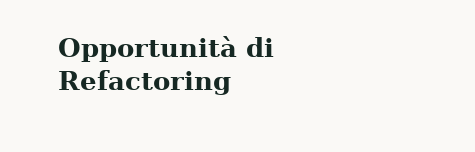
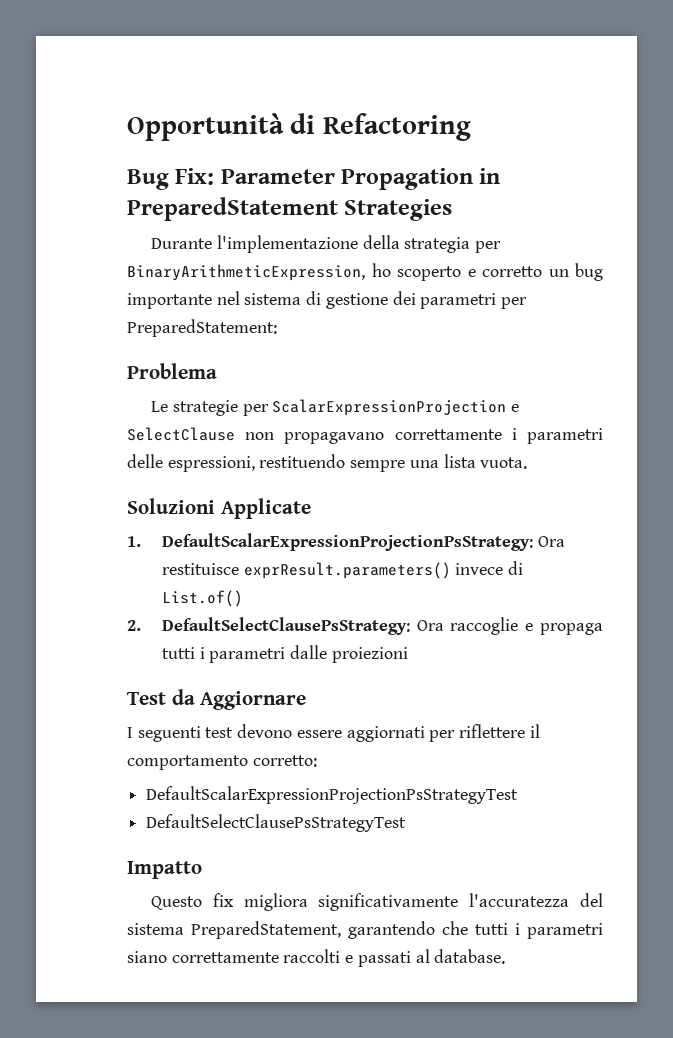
+ Bug Fix: Parameter Propagation in PreparedStatement Strategies
+ Durante l'implementazione della strategia per BinaryArithmeticExpression, ho scoperto e corretto un bug importante nel sistema di gestione dei parametri per PreparedStatement:
+ Problema
+ Le strategie per ScalarExpressionProjection e SelectClause non propagavano correttamente i parametri delle espressioni, restituendo sempre una lista vuota.
+ Soluzioni Applicate
+ 1. DefaultScalarExpressionProjectionPsStrategy: Ora restituisce exprResult.parameters() invece di List.of()
+ 2. DefaultSelectClausePsStrategy: Ora raccoglie e propaga tutti i parametri dalle proiezioni
+ Test da Aggiornare
+ I seguenti test devono essere aggiornati per riflettere il comportamento corretto:
+ DefaultScalarExpressionProjectionPsStrategyTest
+ DefaultSelectClausePsStrategyTest
+ Impatto
+ Questo fix migliora significativamente l'accuratezza del sistema PreparedStatement, garantendo che tutti i parametri siano correttamente raccolti e passati al database.

